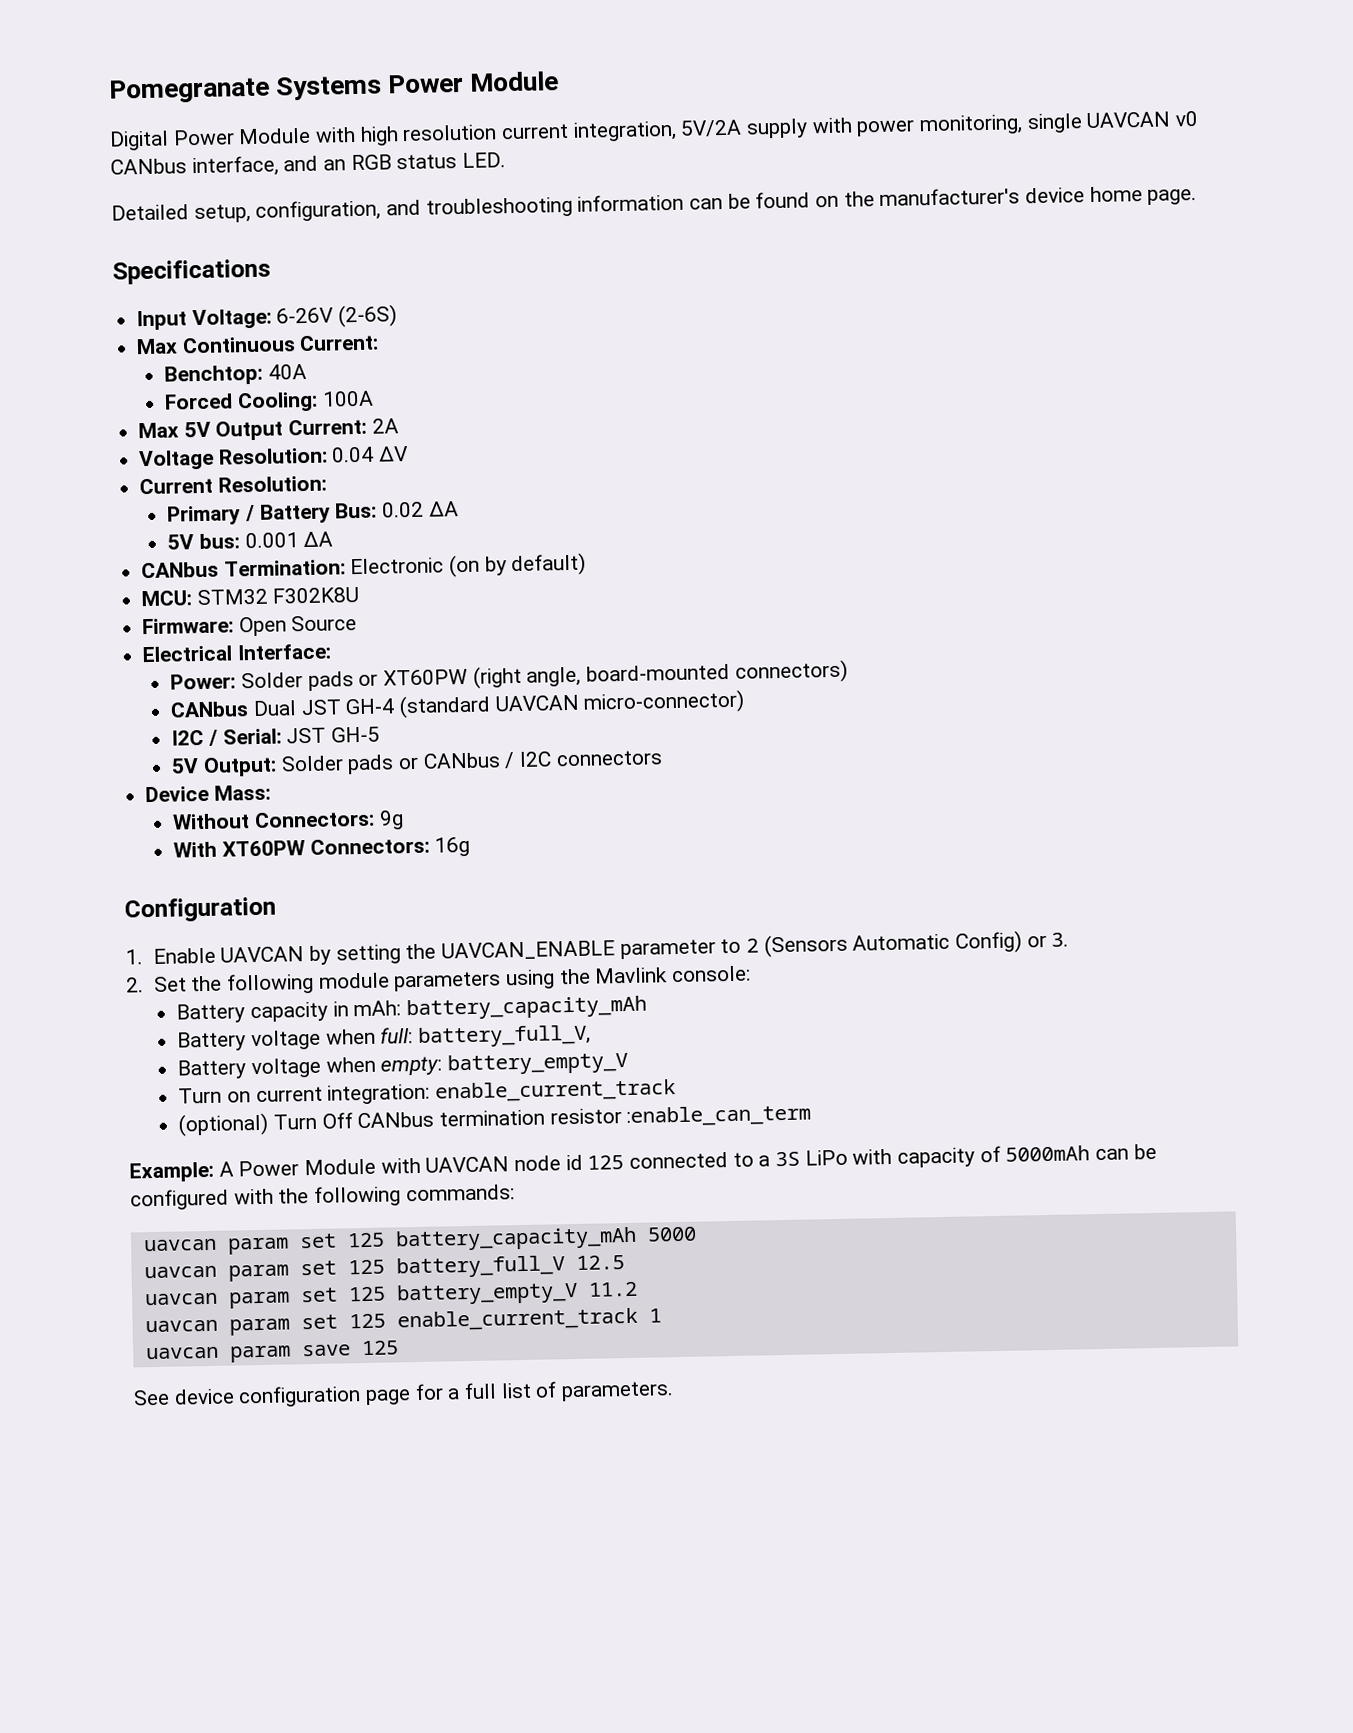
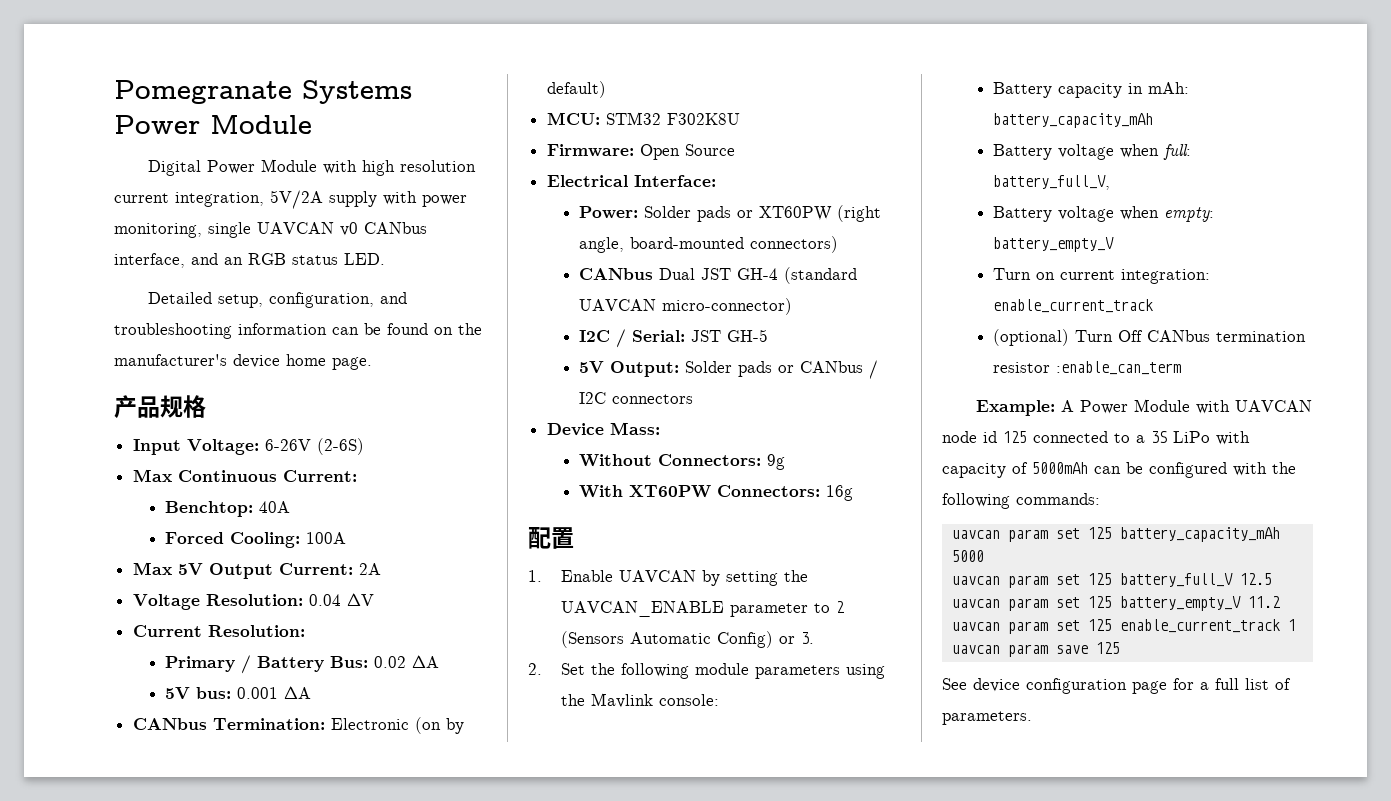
- Specifications
+ 产品规格
- Configuration
+ 配置

